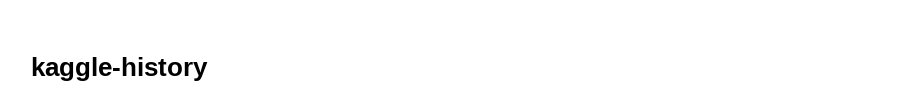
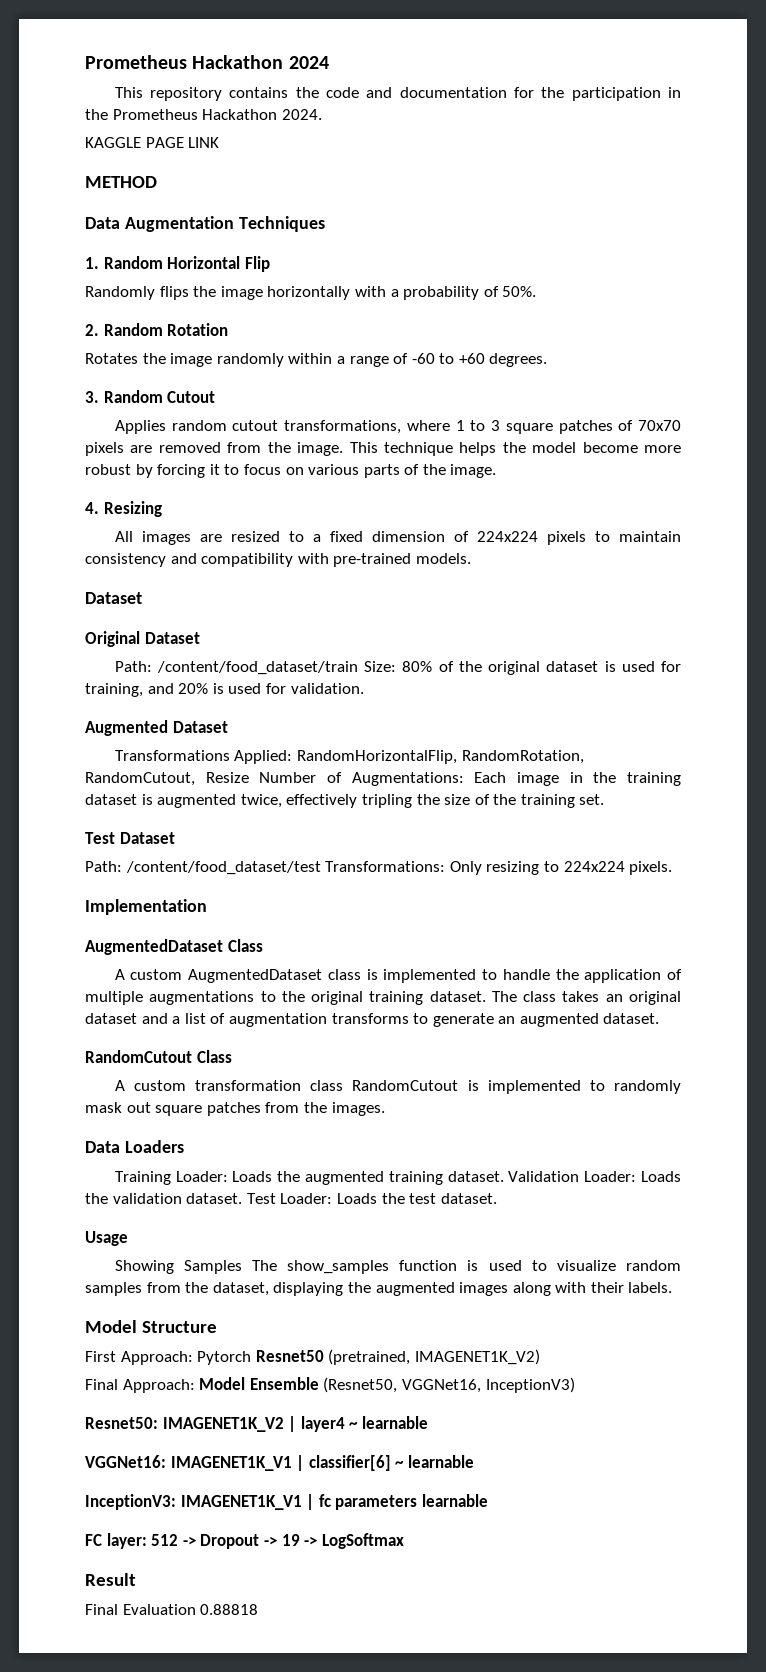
- kaggle-history
+ Prometheus Hackathon 2024
+ This repository contains the code and documentation for the participation in the Prometheus Hackathon 2024.
+ KAGGLE PAGE LINK
+ METHOD
+ Data Augmentation Techniques
+ 1. Random Horizontal Flip
+ Randomly flips the image horizontally with a probability of 50%.
+ 2. Random Rotation
+ Rotates the image randomly within a range of -60 to +60 degrees.
+ 3. Random Cutout
+ Applies random cutout transformations, where 1 to 3 square patches of 70x70 pixels are removed from the image. This technique helps the model become more robust by forcing it to focus on various parts of the image.
+ 4. Resizing
+ All images are resized to a fixed dimension of 224x224 pixels to maintain consistency and compatibility with pre-trained models.
+ Dataset
+ Original Dataset
+ Path: /content/food_dataset/train Size: 80% of the original dataset is used for training, and 20% is used for validation.
+ Augmented Dataset
+ Transformations Applied: RandomHorizontalFlip, RandomRotation, RandomCutout, Resize Number of Augmentations: Each image in the training dataset is augmented twice, effectively tripling the size of the training set.
+ Test Dataset
+ Path: /content/food_dataset/test Transformations: Only resizing to 224x224 pixels.
+ Implementation
+ AugmentedDataset Class
+ A custom AugmentedDataset class is implemented to handle the application of multiple augmentations to the original training dataset. The class takes an original dataset and a list of augmentation transforms to generate an augmented dataset.
+ RandomCutout Class
+ A custom transformation class RandomCutout is implemented to randomly mask out square patches from the images.
+ Data Loaders
+ Training Loader: Loads the augmented training dataset. Validation Loader: Loads the validation dataset. Test Loader: Loads the test dataset.
+ Usage
+ Showing Samples The show_samples function is used to visualize random samples from the dataset, displaying the augmented images along with their labels.
+ Model Structure
+ First Approach: Pytorch Resnet50 (pretrained, IMAGENET1K_V2)
+ Final Approach: Model Ensemble (Resnet50, VGGNet16, InceptionV3)
+ Resnet50: IMAGENET1K_V2 | layer4 ~ learnable
+ VGGNet16: IMAGENET1K_V1 | classifier[6] ~ learnable
+ InceptionV3: IMAGENET1K_V1 | fc parameters learnable
+ FC layer: 512 -> Dropout -> 19 -> LogSoftmax
+ Result
+ Final Evaluation 0.88818

